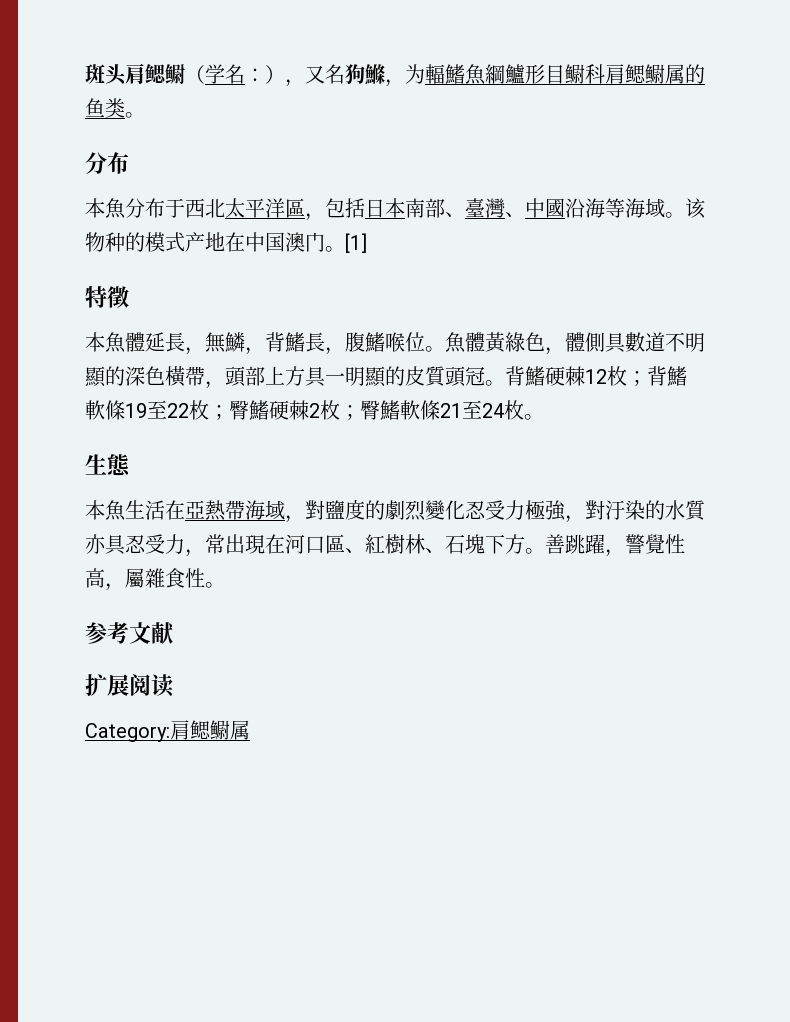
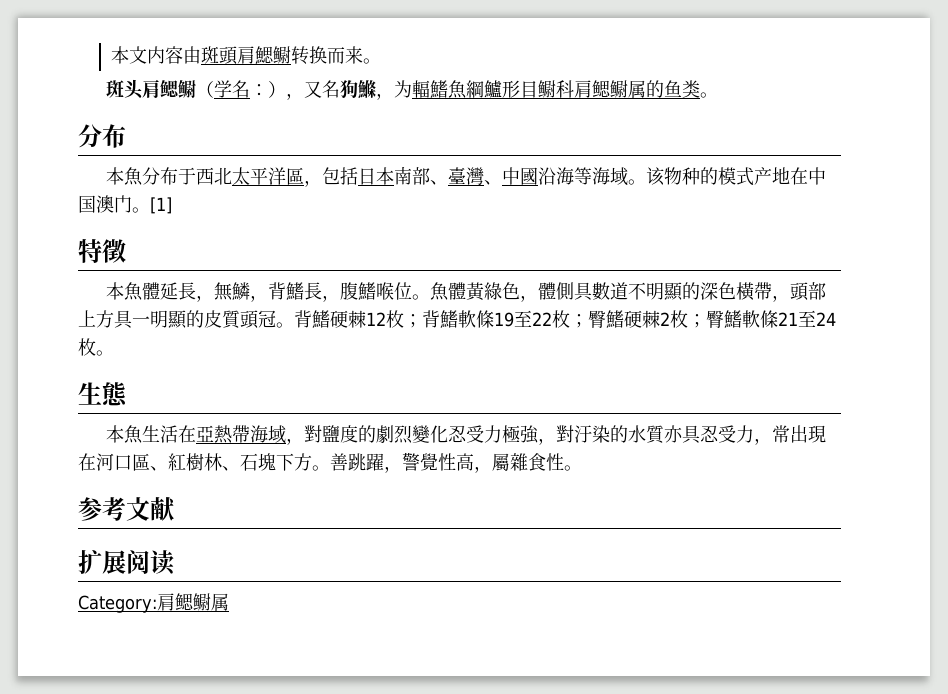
+ 本文内容由斑頭肩鰓鳚转换而来。

